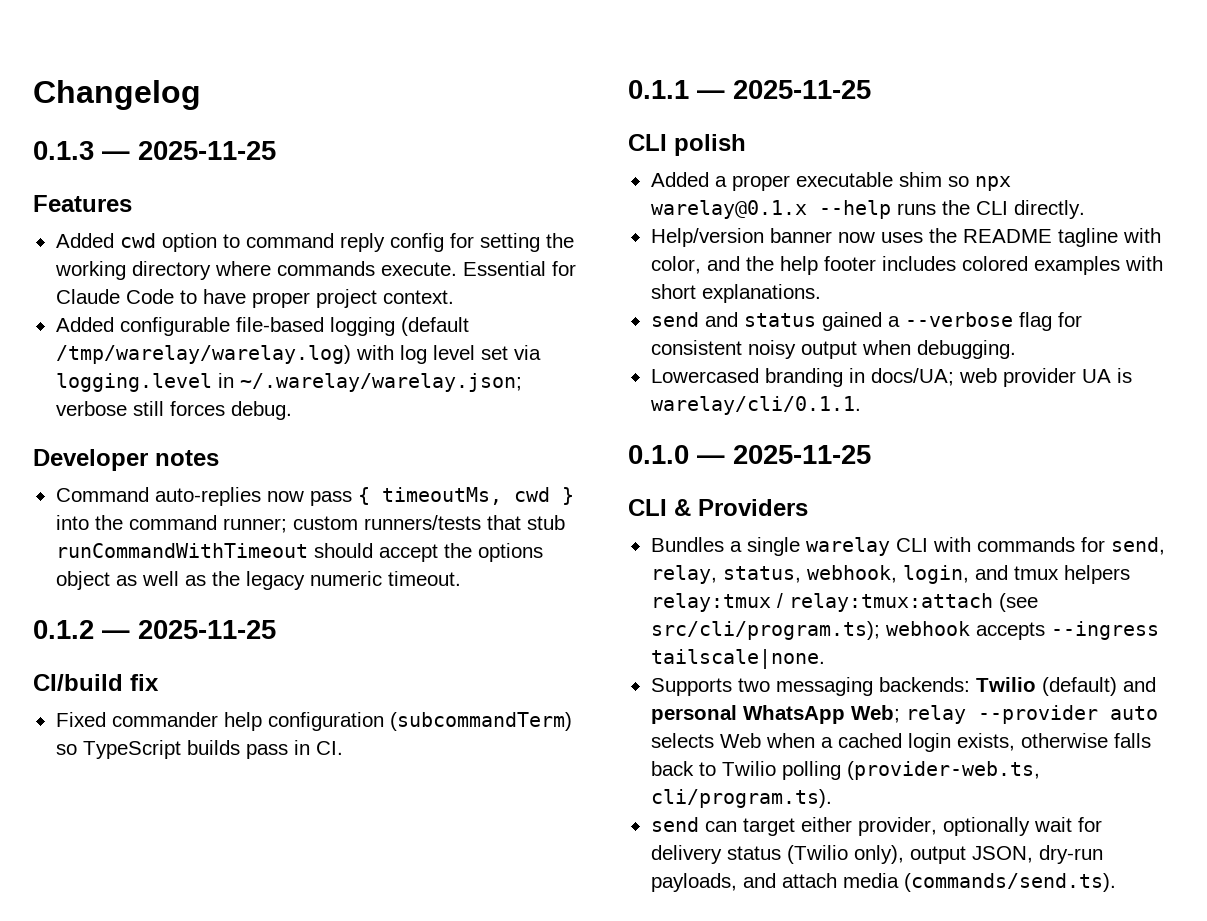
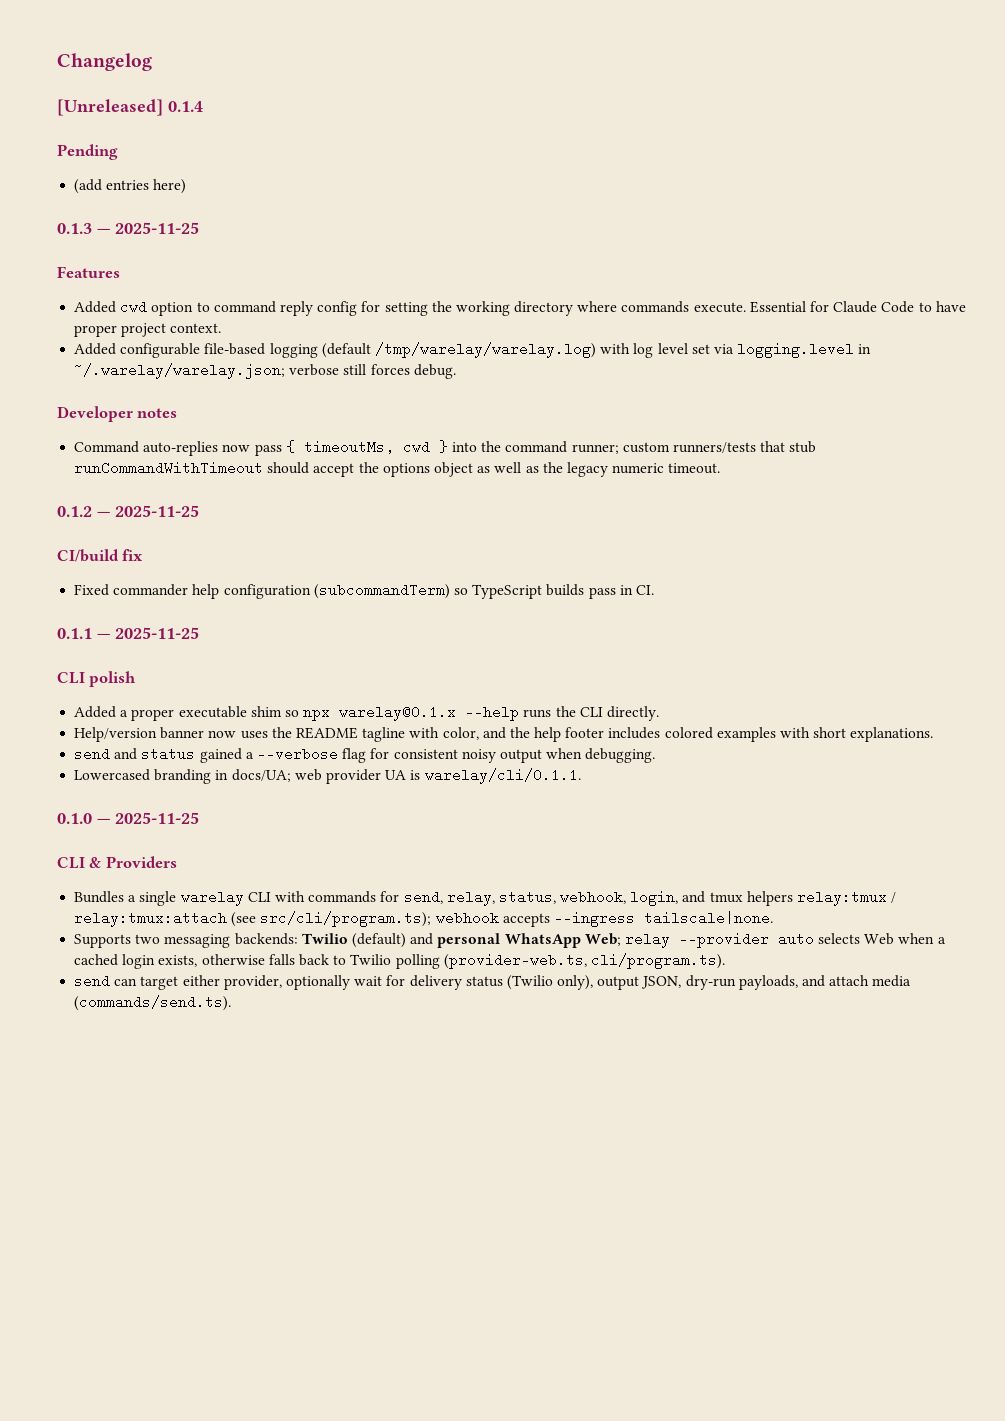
+ [Unreleased] 0.1.4
+ Pending
+ (add entries here)

